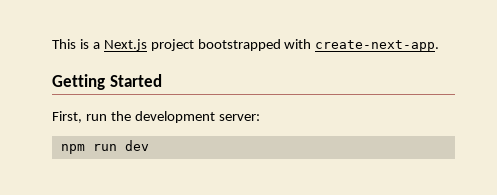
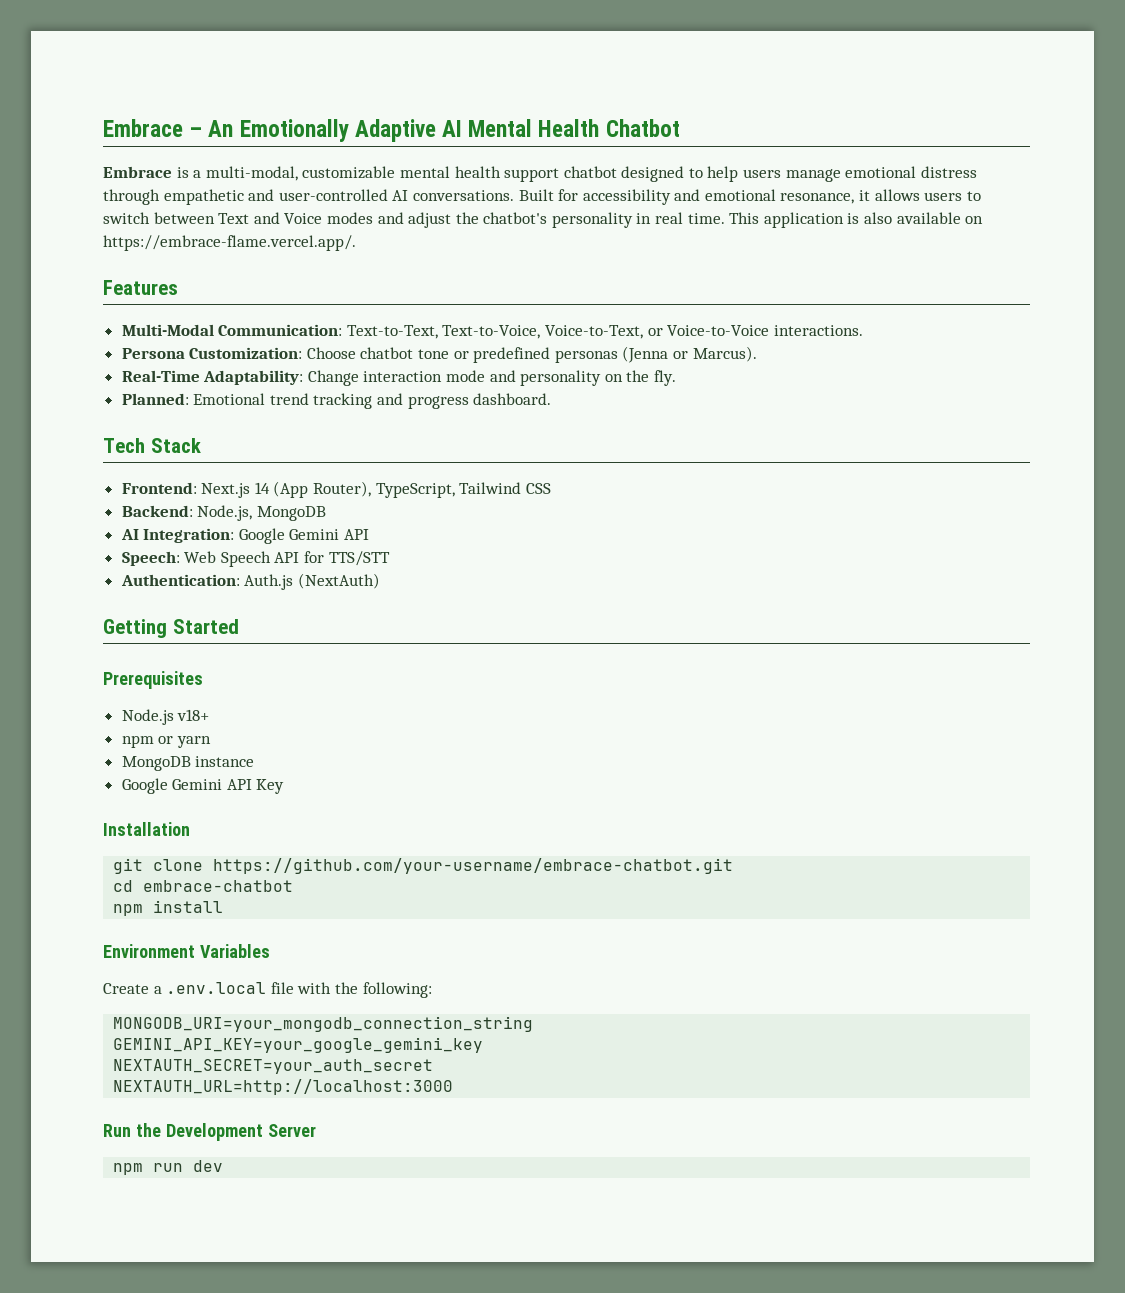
- This is a Next.js project bootstrapped with create-next-app.
+ Embrace – An Emotionally Adaptive AI Mental Health Chatbot
+ Embrace is a multi-modal, customizable mental health support chatbot designed to help users manage emotional distress through empathetic and user-controlled AI conversations. Built for accessibility and emotional resonance, it allows users to switch between Text and Voice modes and adjust the chatbot's personality in real time. This application is also available on https://embrace-flame.vercel.app/.
+ Features
+ Multi-Modal Communication: Text-to-Text, Text-to-Voice, Voice-to-Text, or Voice-to-Voice interactions.
+ Persona Customization: Choose chatbot tone or predefined personas (Jenna or Marcus).
+ Real-Time Adaptability: Change interaction mode and personality on the fly.
+ Planned: Emotional trend tracking and progress dashboard.
+ Tech Stack
+ Frontend: Next.js 14 (App Router), TypeScript, Tailwind CSS
+ Backend: Node.js, MongoDB
+ AI Integration: Google Gemini API
+ Speech: Web Speech API for TTS/STT
+ Authentication: Auth.js (NextAuth)
  Getting Started
- First, run the development server:
+ Prerequisites
+ Node.js v18+
+ npm or yarn
+ MongoDB instance
+ Google Gemini API Key
+ Installation
+ git clone https://github.com/your-username/embrace-chatbot.git
+ cd embrace-chatbot
+ npm install
+ Environment Variables
+ Create a .env.local file with the following:
+ MONGODB_URI=your_mongodb_connection_string
+ GEMINI_API_KEY=your_google_gemini_key
+ NEXTAUTH_SECRET=your_auth_secret
+ NEXTAUTH_URL=http://localhost:3000
+ Run the Development Server

